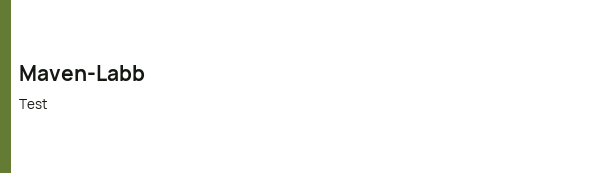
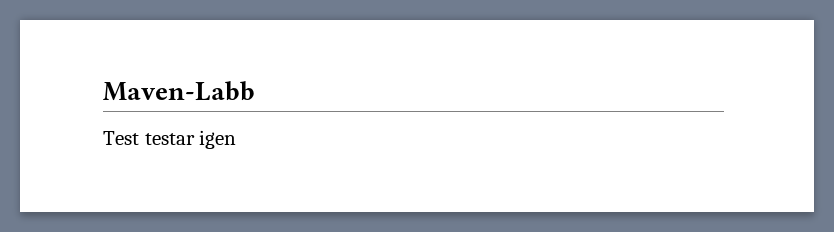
- Test
+ Test testar igen

